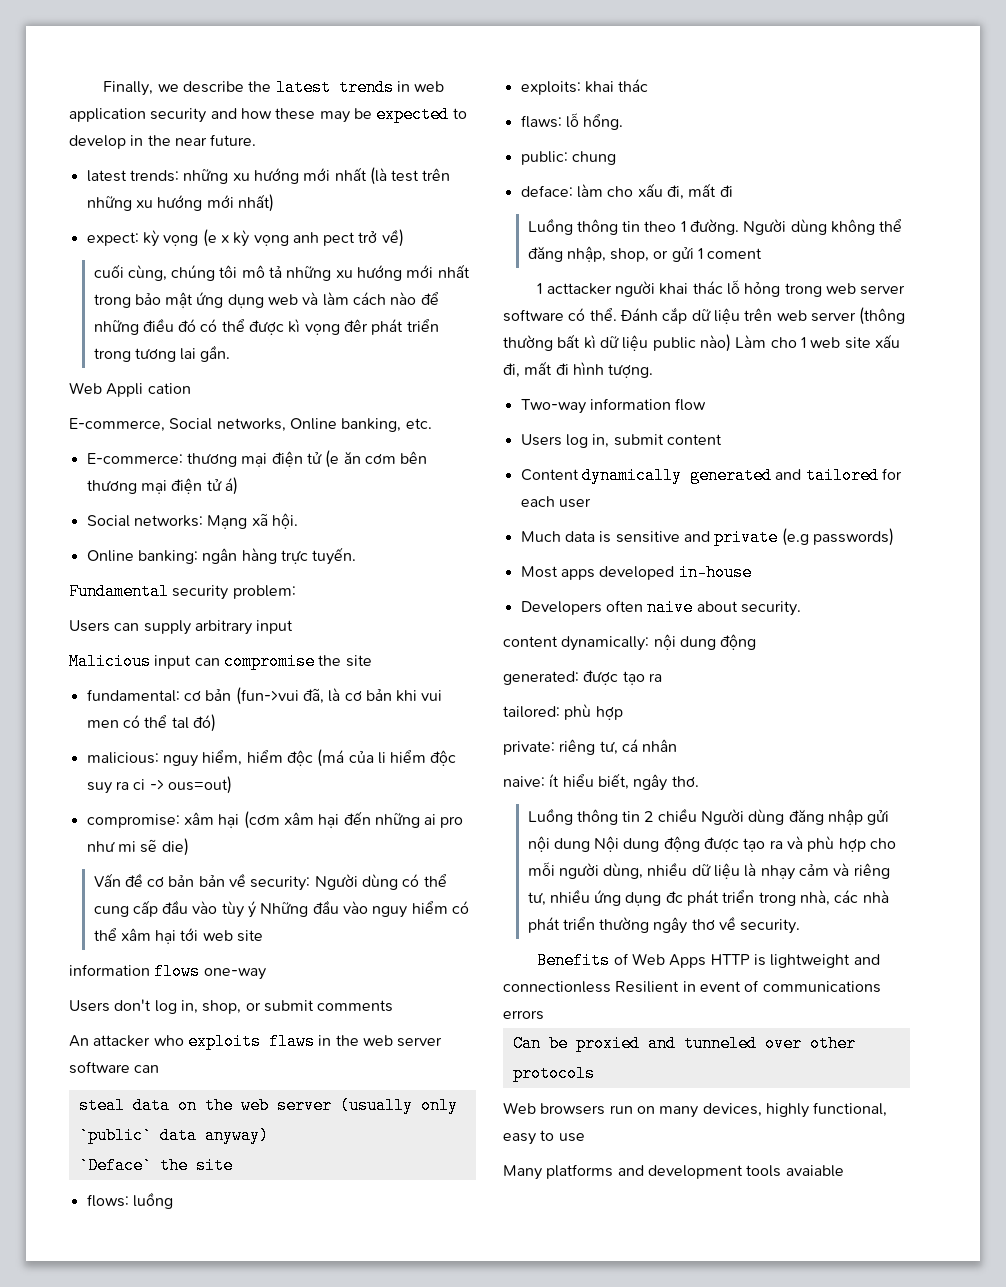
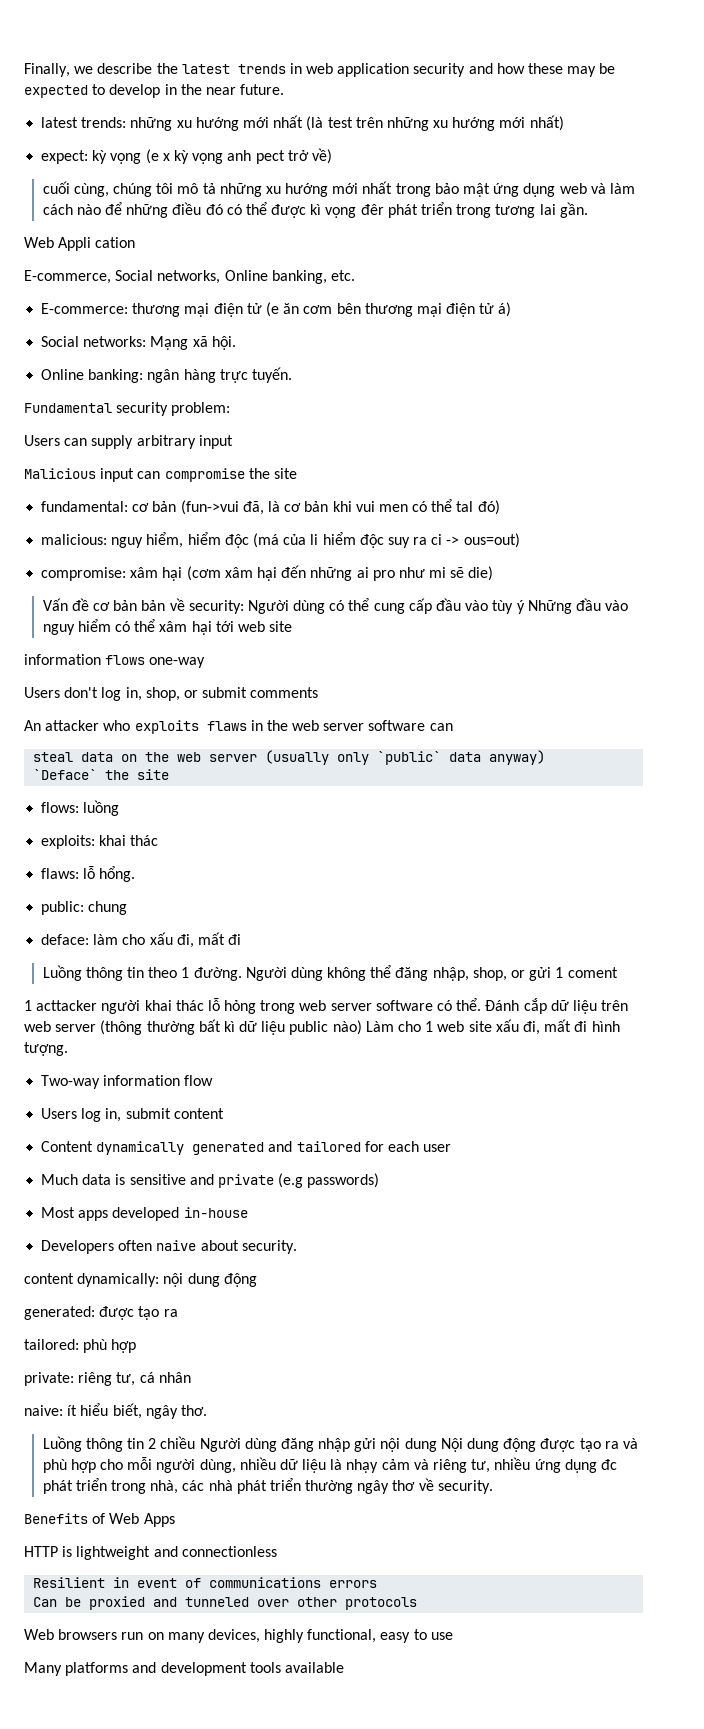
- Benefits of Web Apps HTTP is lightweight and connectionless Resilient in event of communications errors
+ Benefits of Web Apps
+ HTTP is lightweight and connectionless
+ Resilient in event of communications errors
- Many platforms and development tools avaiable
+ Many platforms and development tools available

